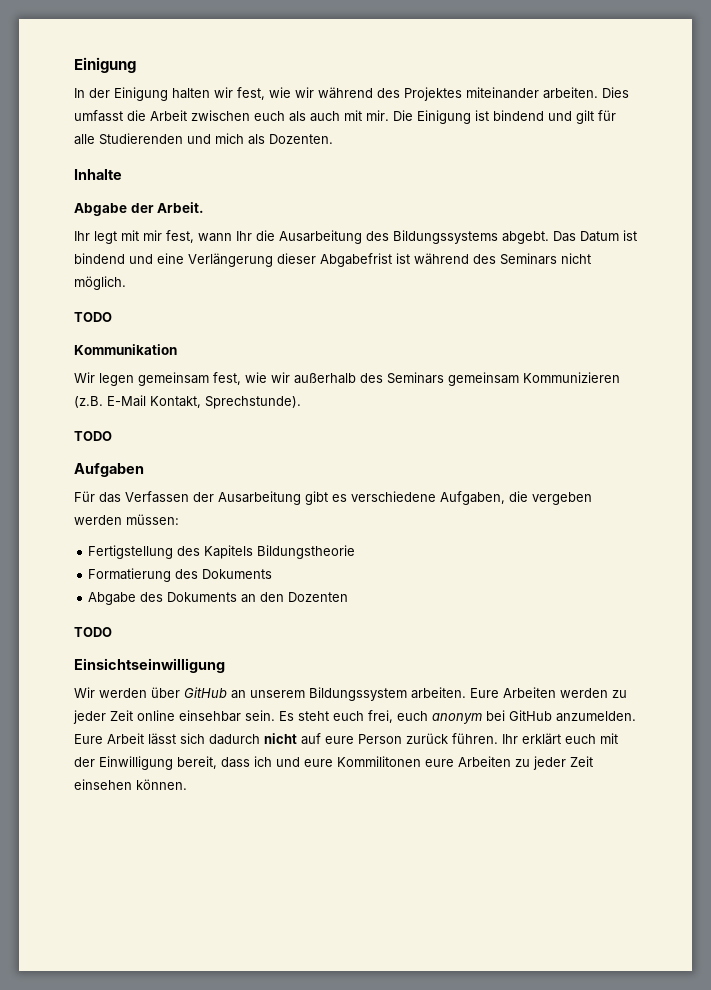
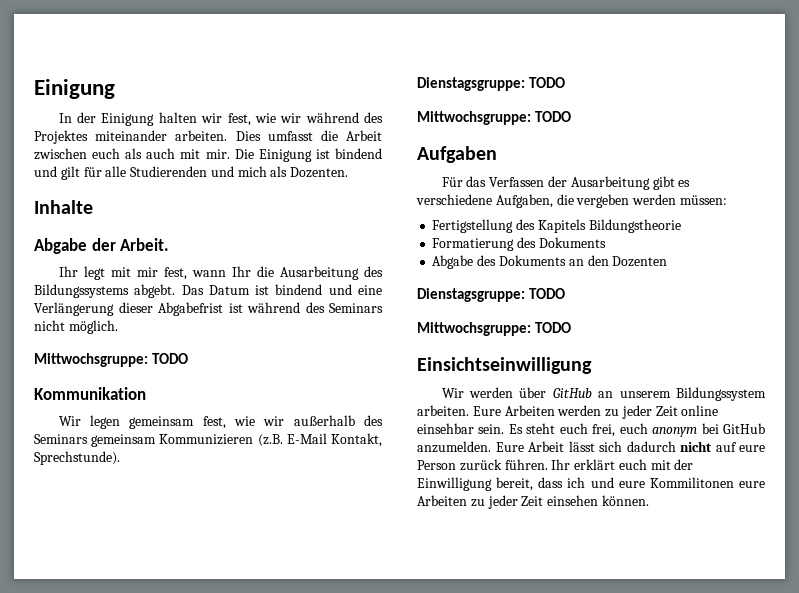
  Das Datum ist bindend und eine Verlängerung dieser Abgabefrist ist während des Seminars nicht möglich.
- TODO
+ Mittwochsgruppe: TODO
  Wir legen gemeinsam fest, wie wir außerhalb des Seminars gemeinsam Kommunizieren (z.B. E-Mail Kontakt, Sprechstunde).
- TODO
+ Dienstagsgruppe: TODO
+ Mittwochsgruppe: TODO
  Abgabe des Dokuments an den Dozenten
- TODO
+ Dienstagsgruppe: TODO
+ Mittwochsgruppe: TODO

